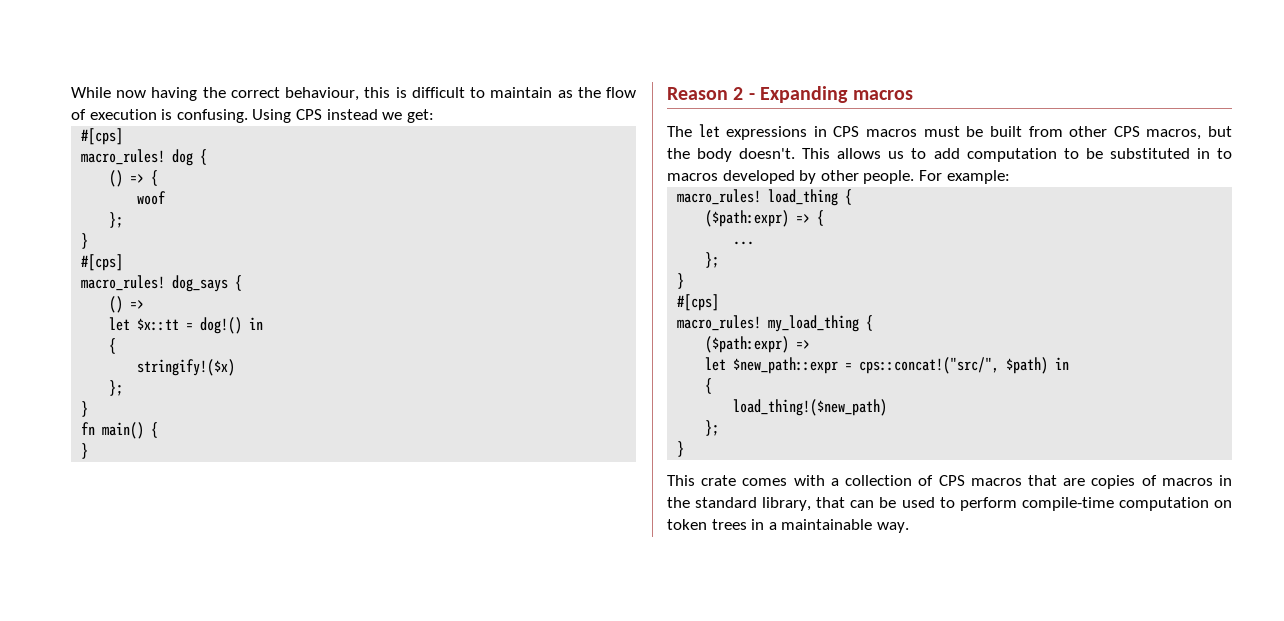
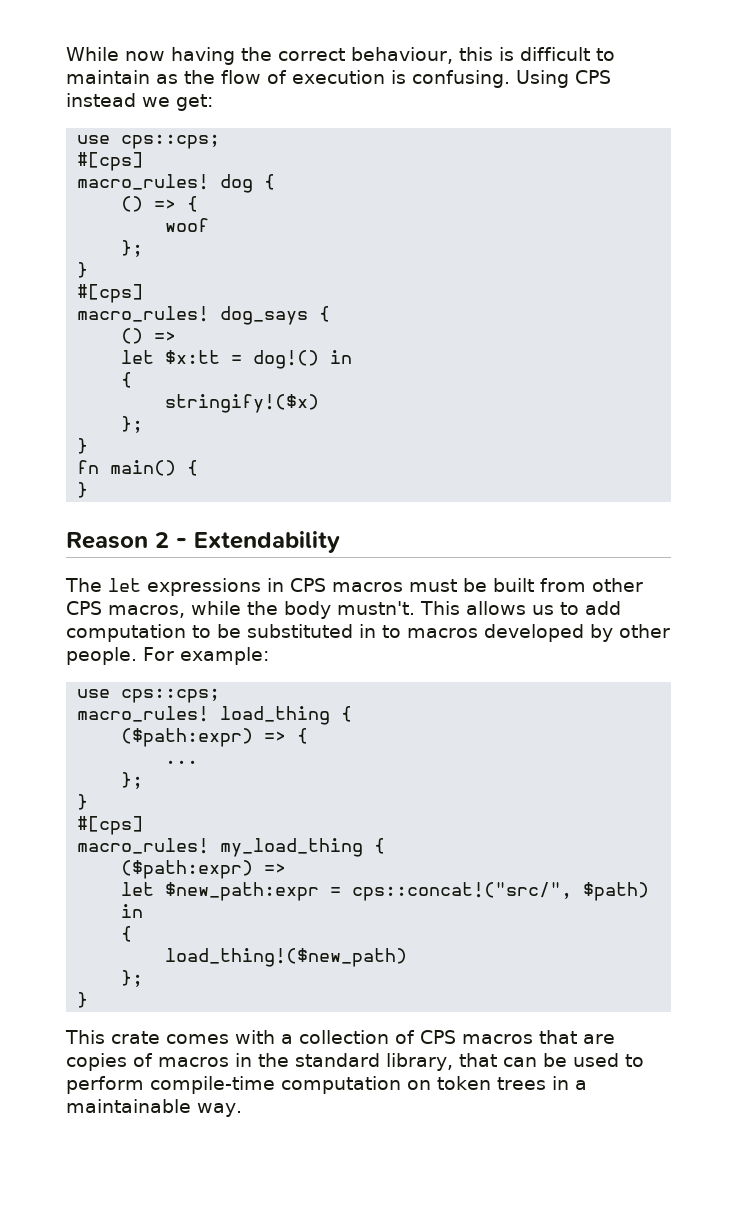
  Using CPS instead we get:
+ use cps::cps;
- let $x::tt = dog!() in
+ let $x:tt = dog!() in
- Reason 2 - Expanding macros
+ Reason 2 - Extendability
- The let expressions in CPS macros must be built from other CPS macros, but the body doesn't.
+ The let expressions in CPS macros must be built from other CPS macros, while the body mustn't.
  For example:
+ use cps::cps;
- let $new_path::expr = cps::concat!("src/", $path) in
+ let $new_path:expr = cps::concat!("src/", $path) in

